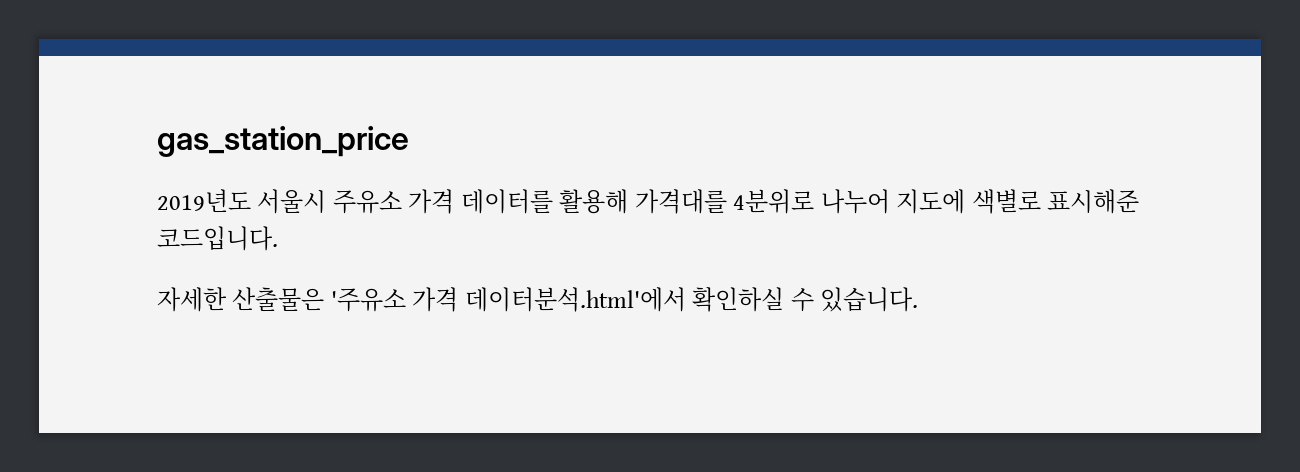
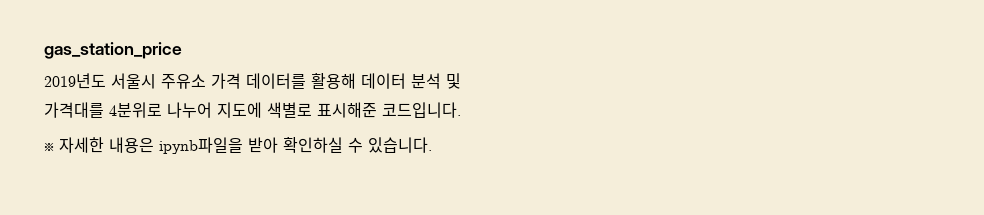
- 2019년도 서울시 주유소 가격 데이터를 활용해 가격대를 4분위로 나누어 지도에 색별로 표시해준 코드입니다.
+ 2019년도 서울시 주유소 가격 데이터를 활용해 데이터 분석 및
+ 가격대를 4분위로 나누어 지도에 색별로 표시해준 코드입니다.
- 자세한 산출물은 '주유소 가격 데이터분석.html'에서 확인하실 수 있습니다.
+ ※ 자세한 내용은 ipynb파일을 받아 확인하실 수 있습니다.

